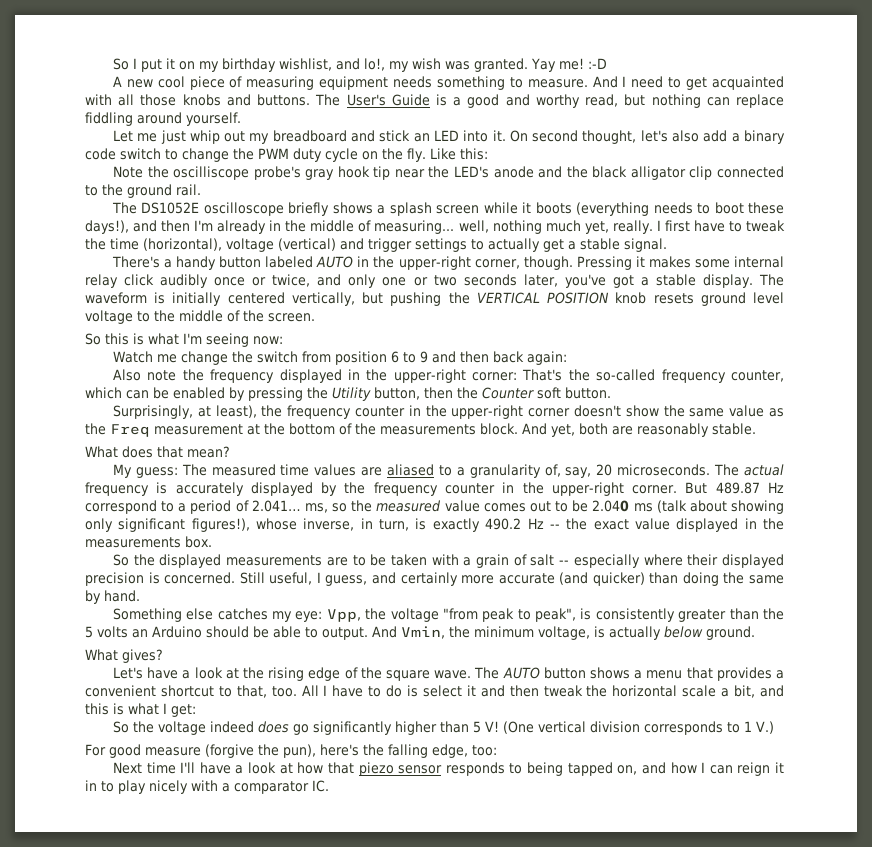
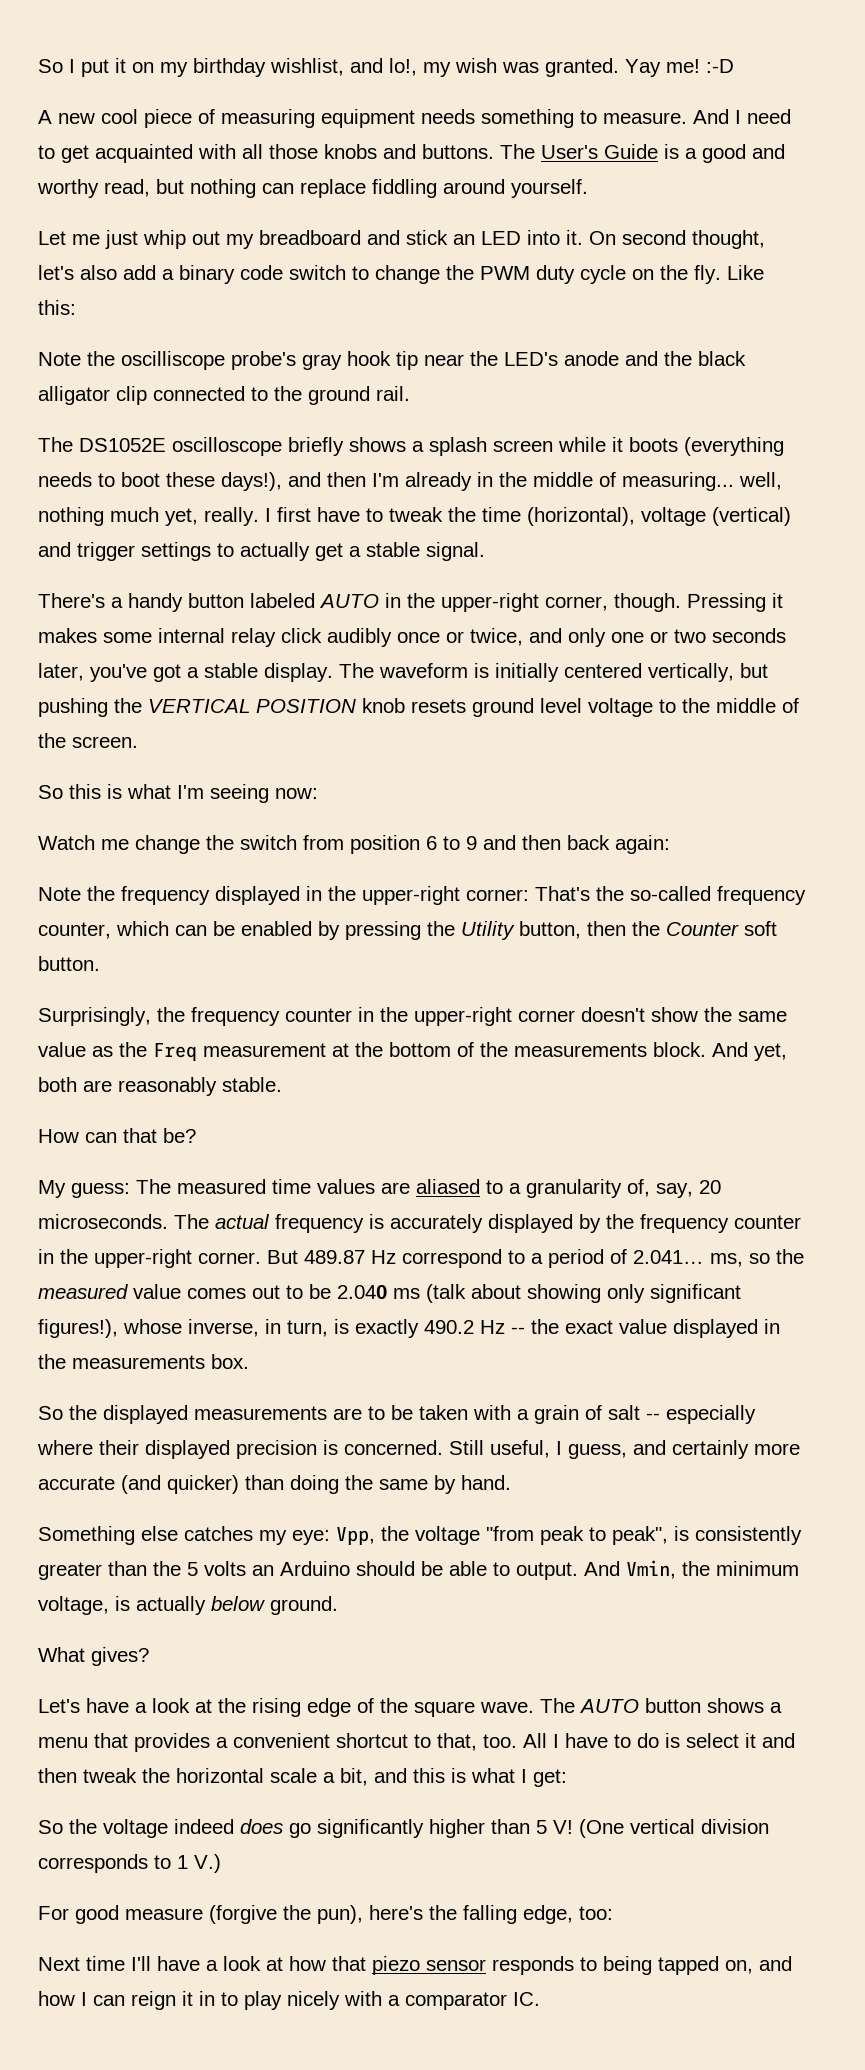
- Also note the frequency displayed in the upper-right corner: That's the so-called frequency counter, which can be enabled by pressing the Utility button, then the Counter soft button.
+ Note the frequency displayed in the upper-right corner: That's the so-called frequency counter, which can be enabled by pressing the Utility button, then the Counter soft button.
- Surprisingly, at least), the frequency counter in the upper-right corner doesn't show the same value as the Freq measurement at the bottom of the measurements block.
+ Surprisingly, the frequency counter in the upper-right corner doesn't show the same value as the Freq measurement at the bottom of the measurements block.
- What does that mean?
+ How can that be?

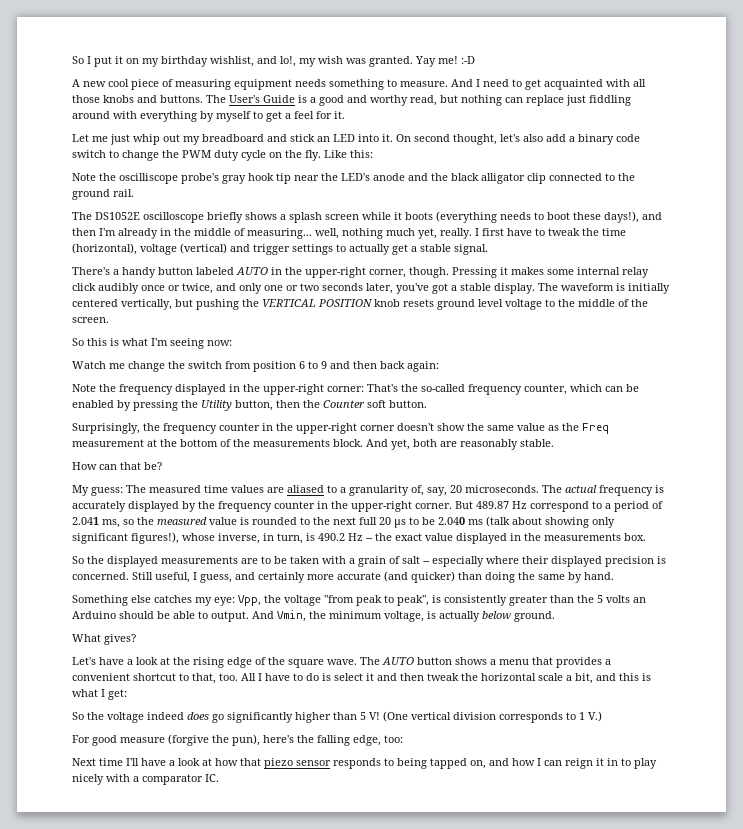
- The User's Guide is a good and worthy read, but nothing can replace fiddling around yourself.
+ The User's Guide is a good and worthy read, but nothing can replace just fiddling around with everything by myself to get a feel for it.
- But 489.87 Hz correspond to a period of 2.041… ms, so the measured value comes out to be 2.040 ms (talk about showing only significant figures!), whose inverse, in turn, is exactly 490.2 Hz -- the exact value displayed in the measurements box.
+ But 489.87 Hz correspond to a period of 2.041 ms, so the measured value is rounded to the next full 20 μs to be 2.040 ms (talk about showing only significant figures!), whose inverse, in turn, is 490.2 Hz -- the exact value displayed in the measurements box.

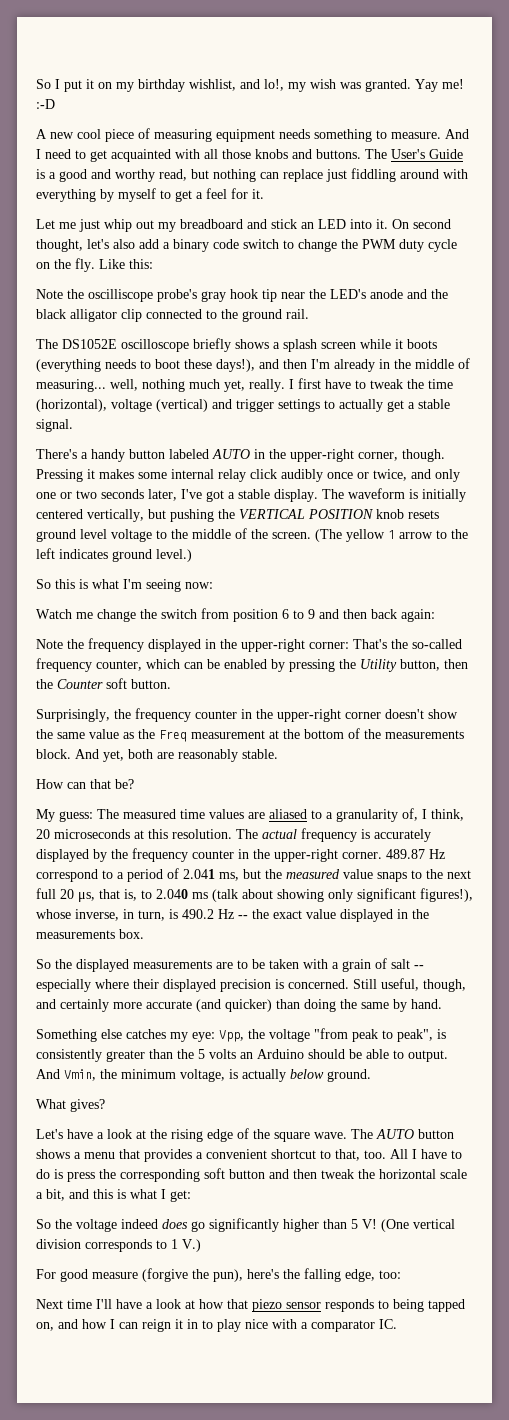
- Pressing it makes some internal relay click audibly once or twice, and only one or two seconds later, you've got a stable display.
+ Pressing it makes some internal relay click audibly once or twice, and only one or two seconds later, I've got a stable display.
+ (The yellow 1 arrow to the left indicates ground level.)
- My guess: The measured time values are aliased to a granularity of, say, 20 microseconds.
+ My guess: The measured time values are aliased to a granularity of, I think, 20 microseconds at this resolution.
- But 489.87 Hz correspond to a period of 2.041 ms, so the measured value is rounded to the next full 20 μs to be 2.040 ms (talk about showing only significant figures!), whose inverse, in turn, is 490.2 Hz -- the exact value displayed in the measurements box.
+ 489.87 Hz correspond to a period of 2.041 ms, but the measured value snaps to the next full 20 μs, that is, to 2.040 ms (talk about showing only significant figures!), whose inverse, in turn, is 490.2 Hz -- the exact value displayed in the measurements box.
- Still useful, I guess, and certainly more accurate (and quicker) than doing the same by hand.
+ Still useful, though, and certainly more accurate (and quicker) than doing the same by hand.
- All I have to do is select it and then tweak the horizontal scale a bit, and this is what I get:
+ All I have to do is press the corresponding soft button and then tweak the horizontal scale a bit, and this is what I get:
- Next time I'll have a look at how that piezo sensor responds to being tapped on, and how I can reign it in to play nicely with a comparator IC.
+ Next time I'll have a look at how that piezo sensor responds to being tapped on, and how I can reign it in to play nice with a comparator IC.

